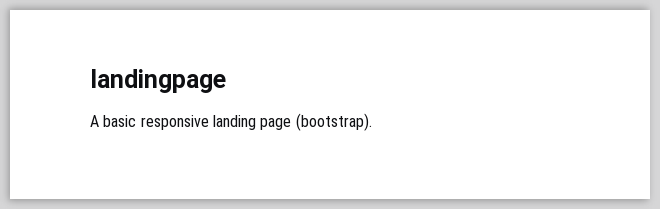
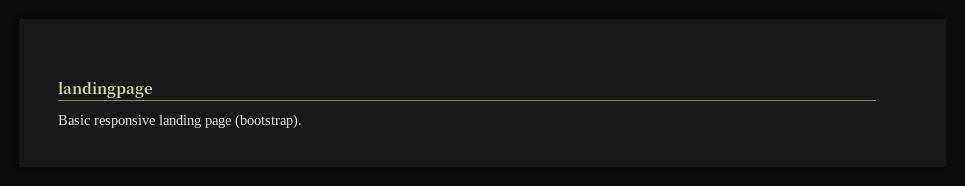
- A basic responsive landing page (bootstrap).
+ Basic responsive landing page (bootstrap).

